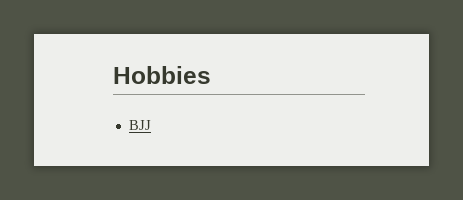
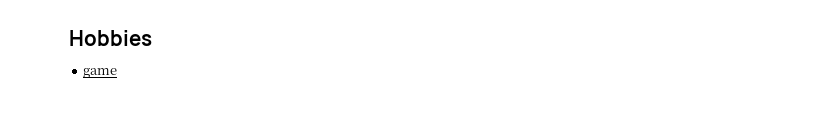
- BJJ
+ game

